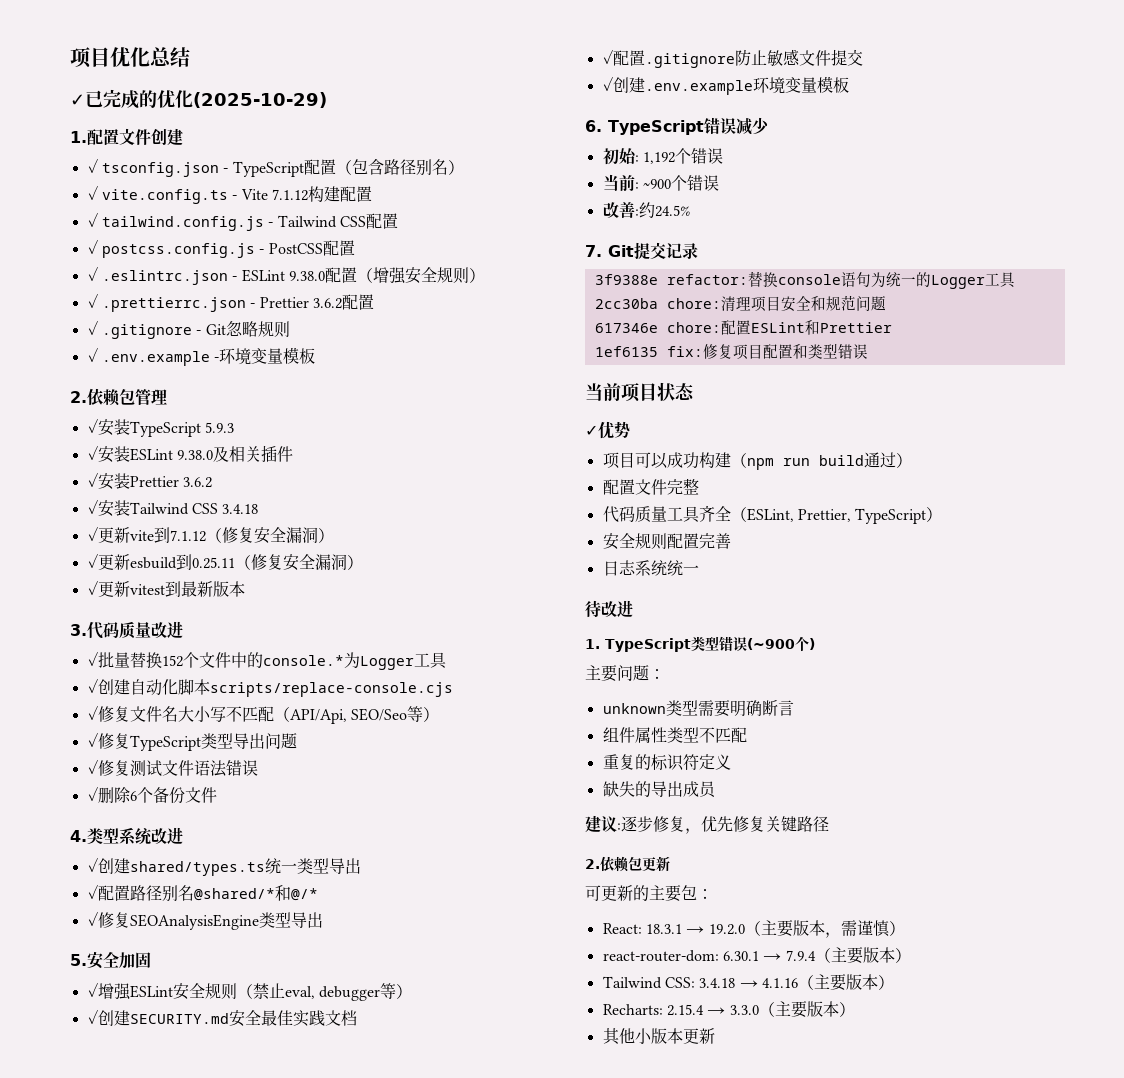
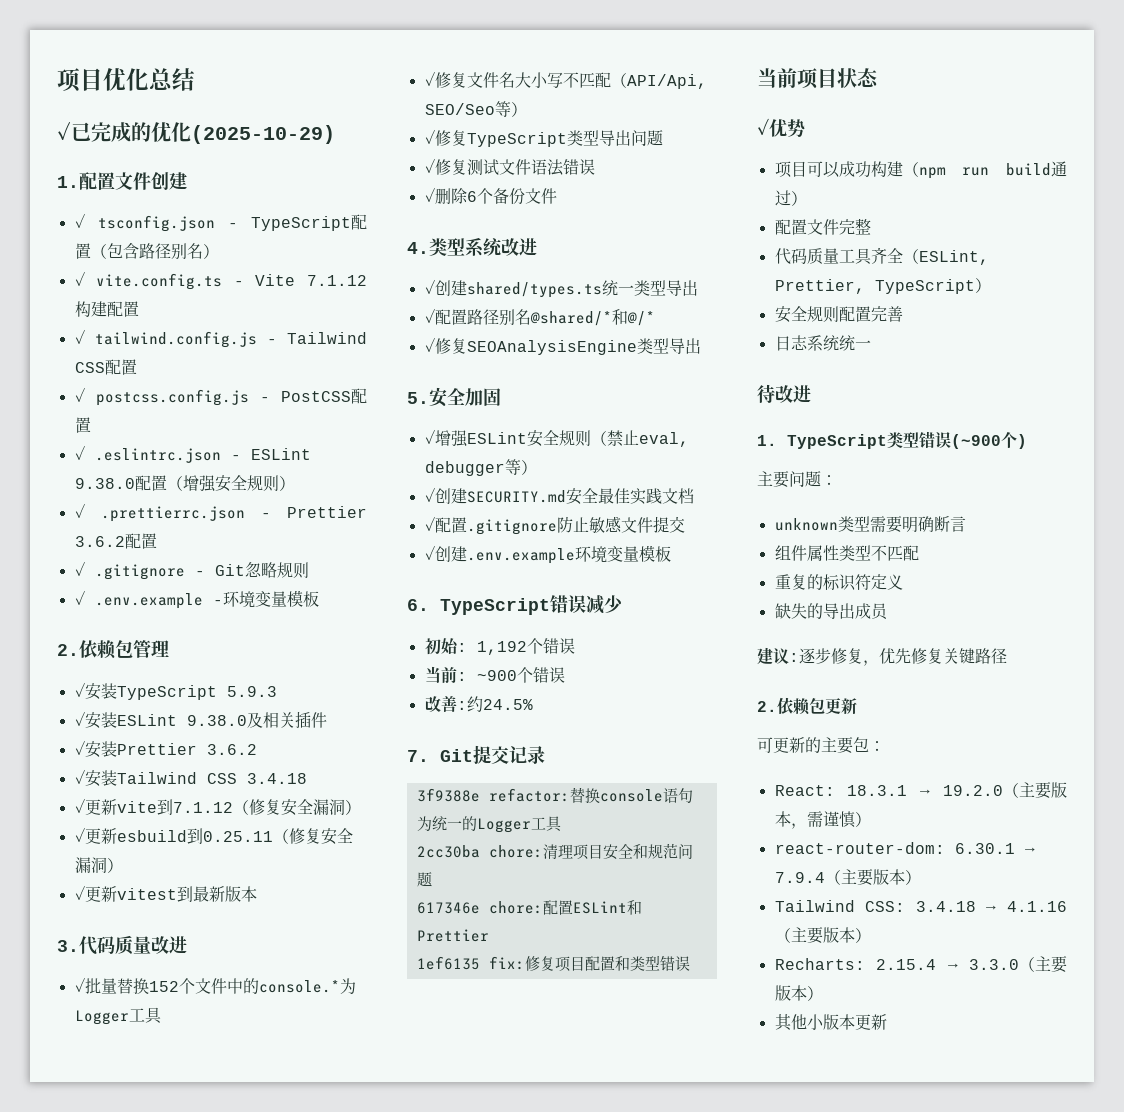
- ✓创建自动化脚本scripts/replace-console.cjs

